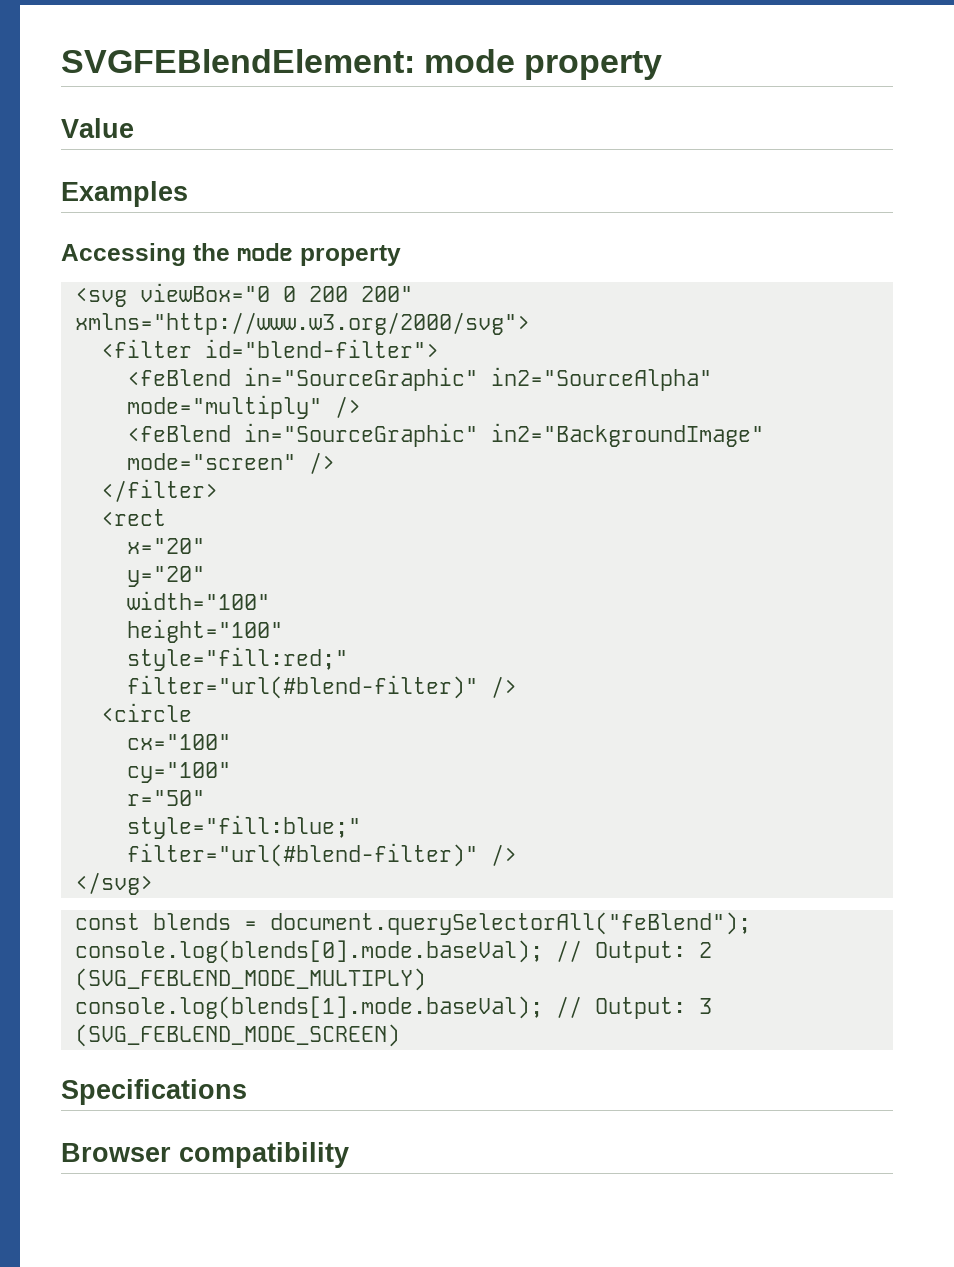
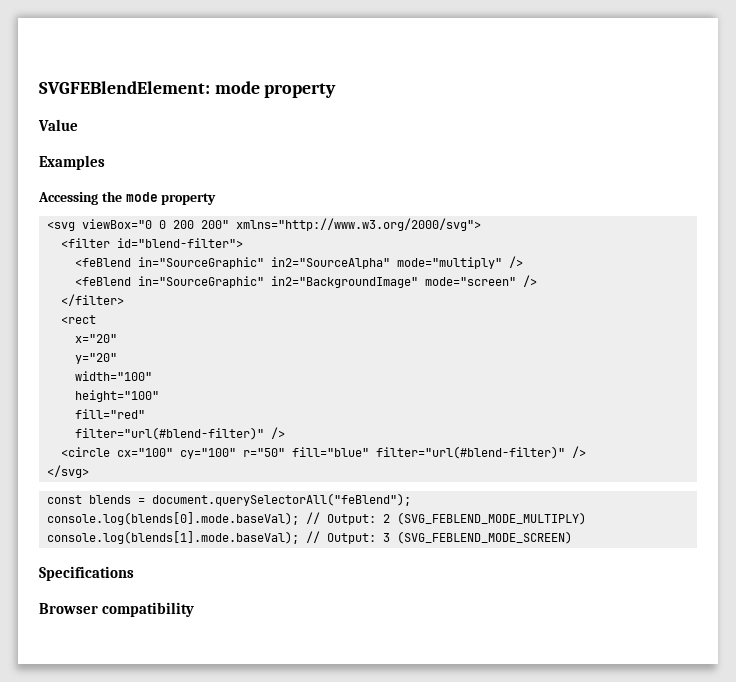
- style="fill:red;"
+ fill="red"
- <circle
- cx="100"
- cy="100"
- r="50"
- style="fill:blue;"
- filter="url(#blend-filter)" />
+ <circle cx="100" cy="100" r="50" fill="blue" filter="url(#blend-filter)" />

